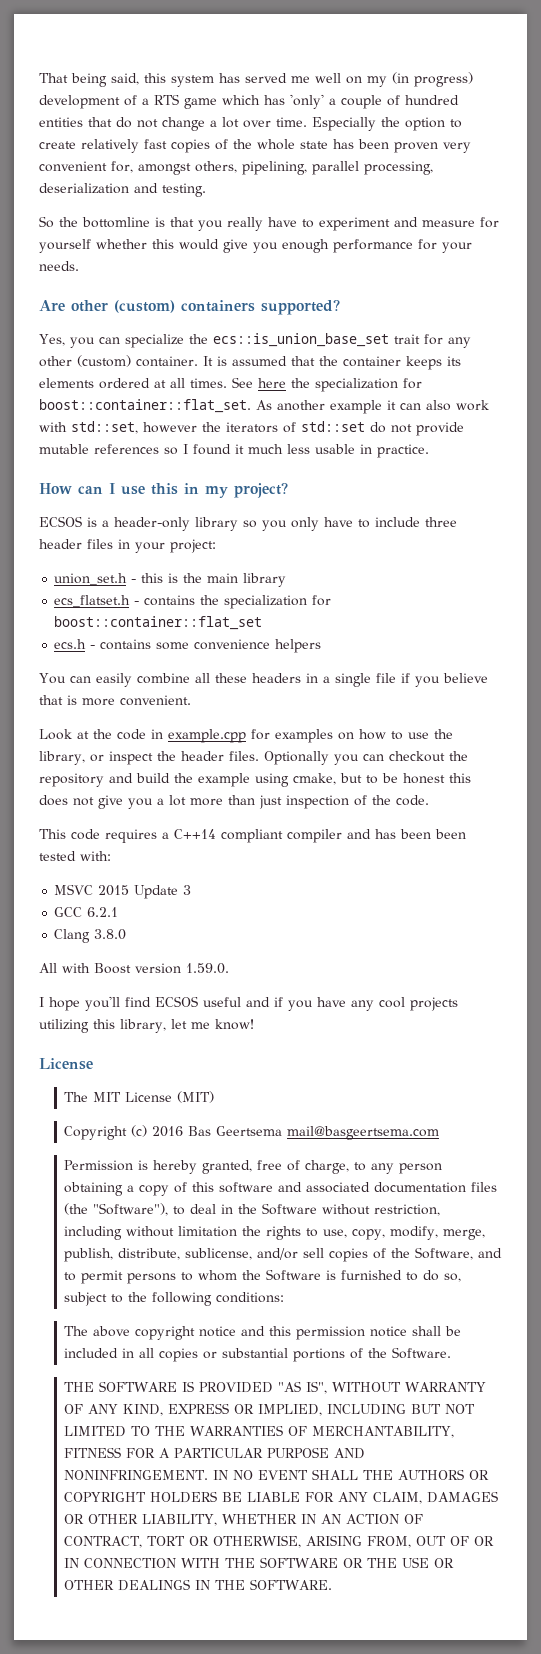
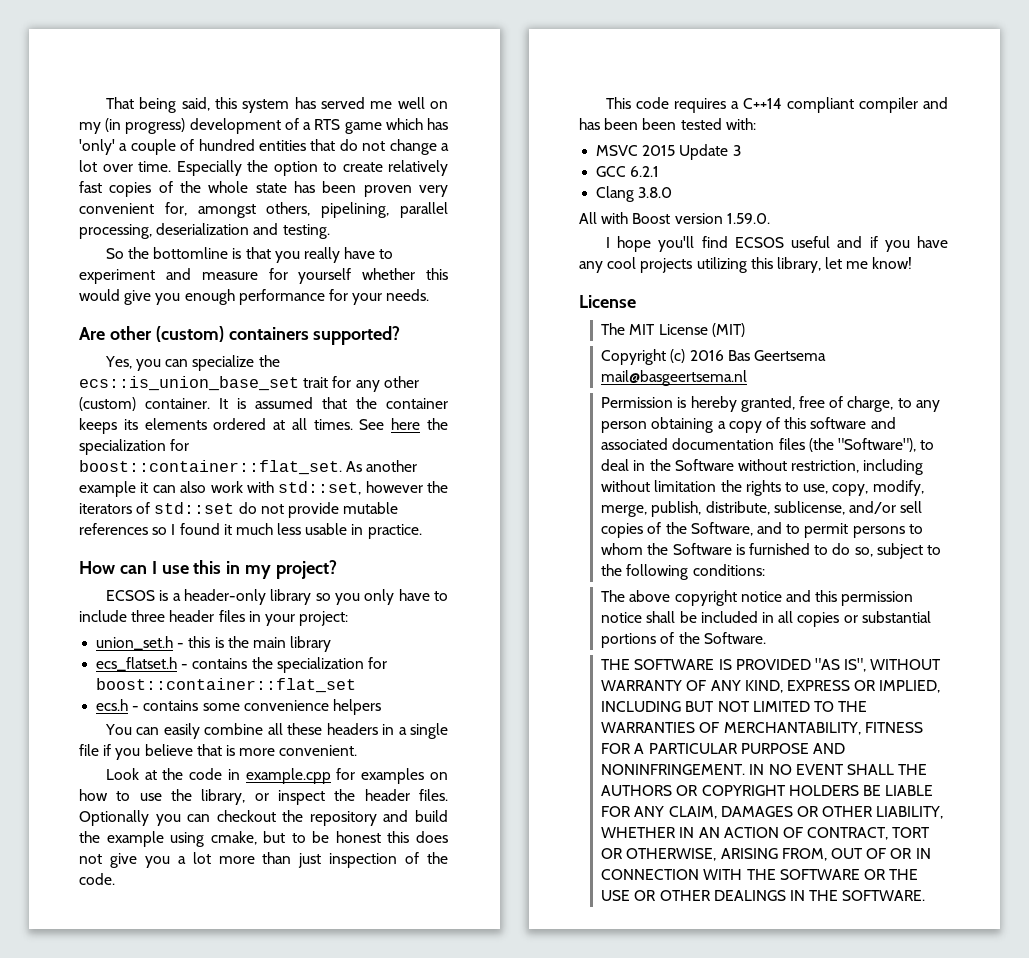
- Copyright (c) 2016 Bas Geertsema mail@basgeertsema.com
+ Copyright (c) 2016 Bas Geertsema mail@basgeertsema.nl

